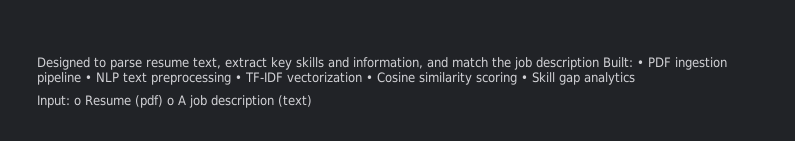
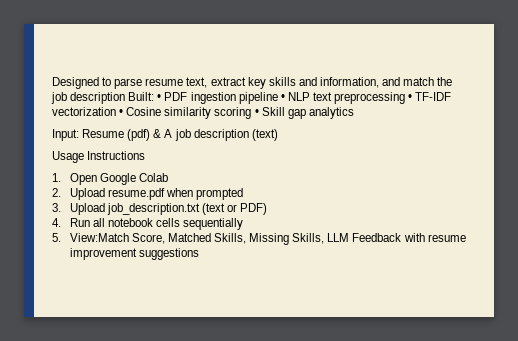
- Input: o Resume (pdf) o A job description (text)
+ Input: Resume (pdf) & A job description (text)
+ Usage Instructions
+ 1. Open Google Colab
+ 2. Upload resume.pdf when prompted
+ 3. Upload job_description.txt (text or PDF)
+ 4. Run all notebook cells sequentially
+ 5. View:Match Score, Matched Skills, Missing Skills, LLM Feedback with resume improvement suggestions

